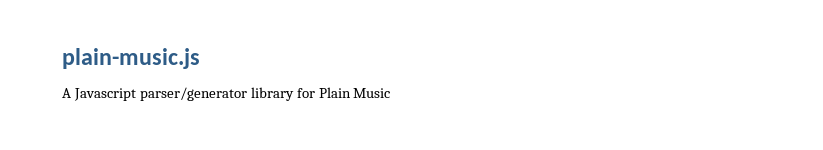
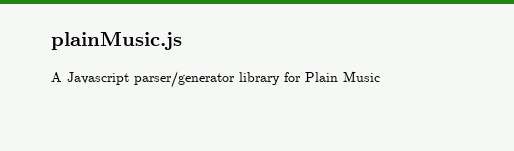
- plain-music.js
+ plainMusic.js

